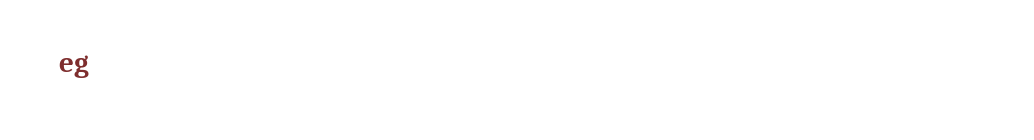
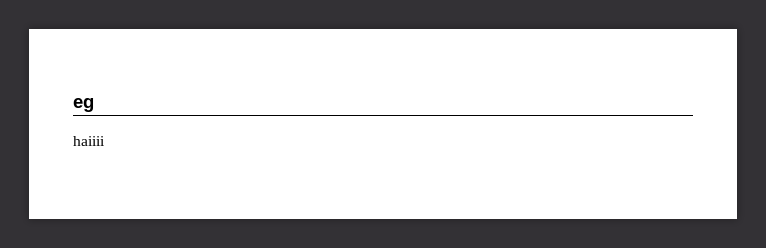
+ haiiii

